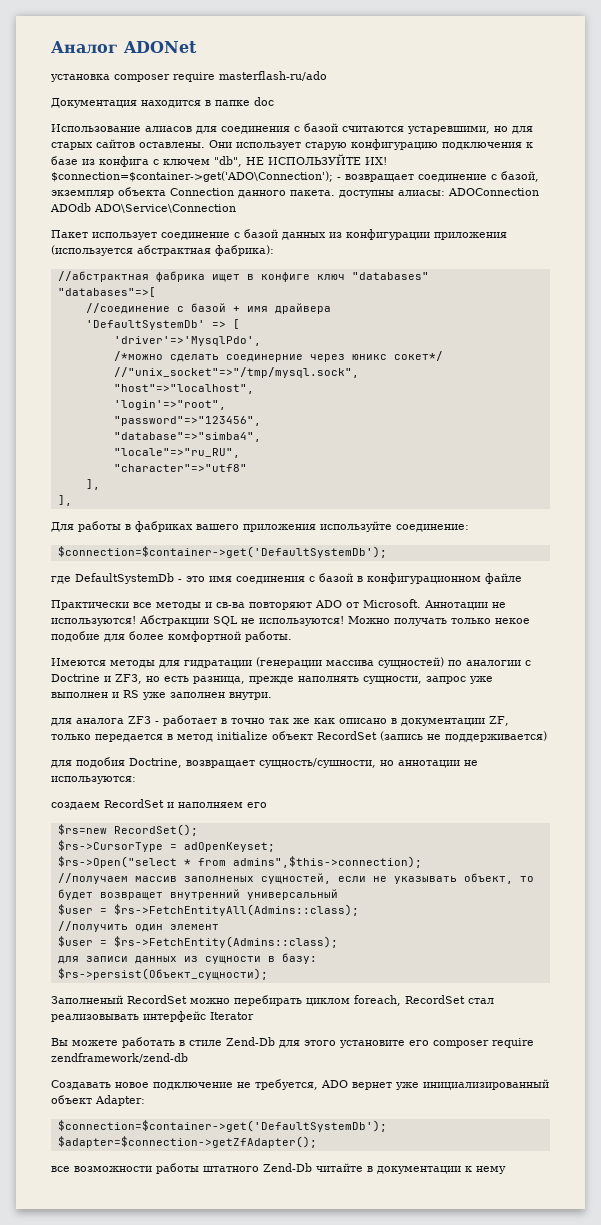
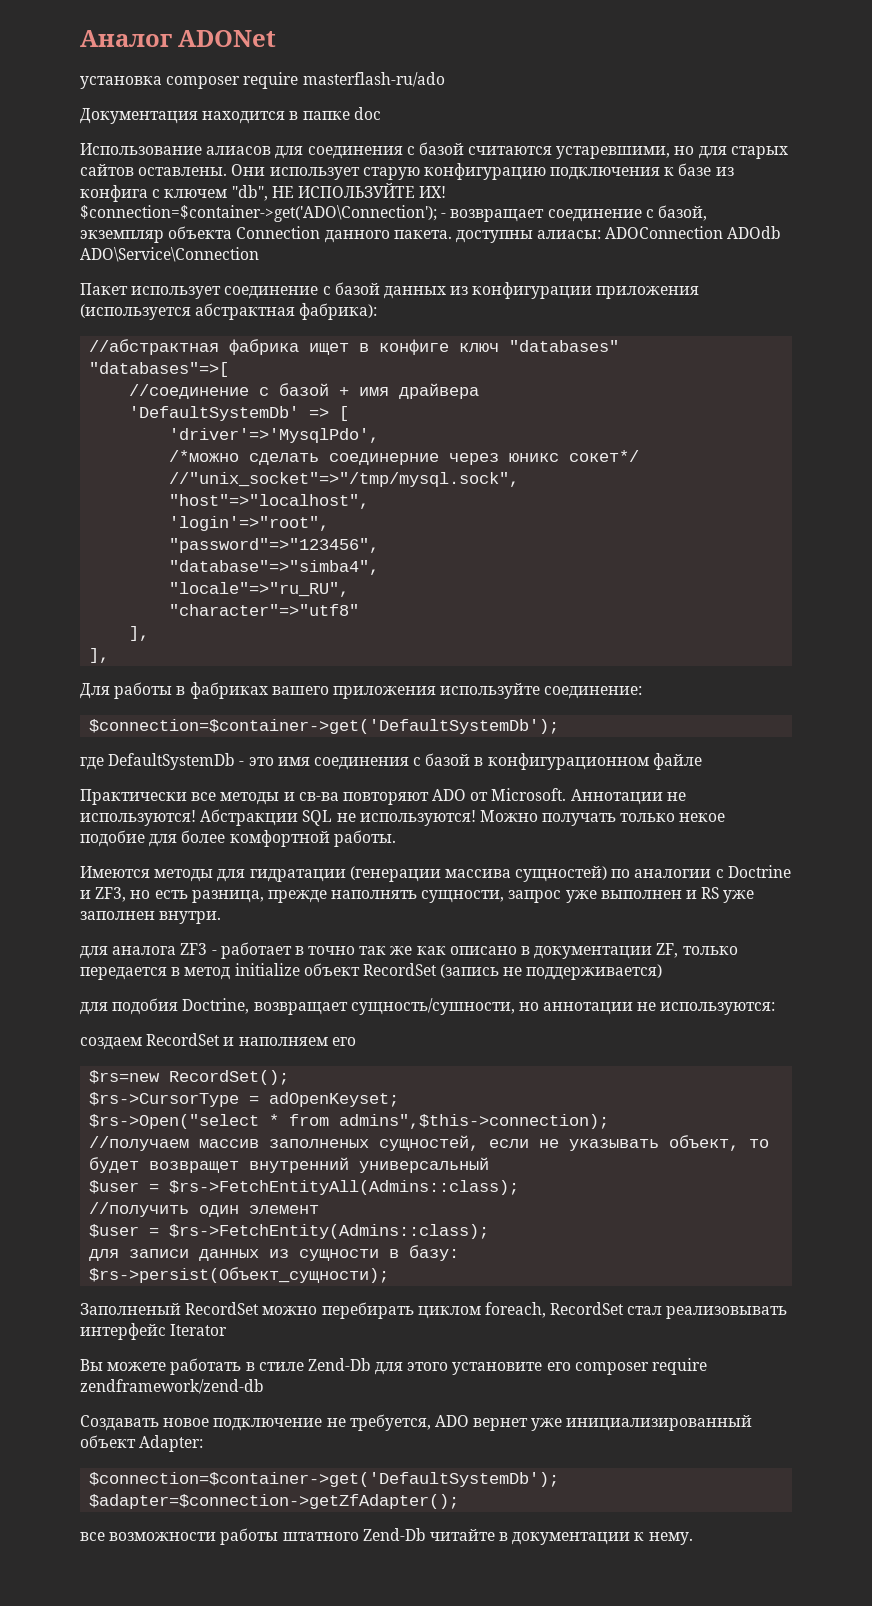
- все возможности работы штатного Zend-Db читайте в документации к нему
+ все возможности работы штатного Zend-Db читайте в документации к нему.

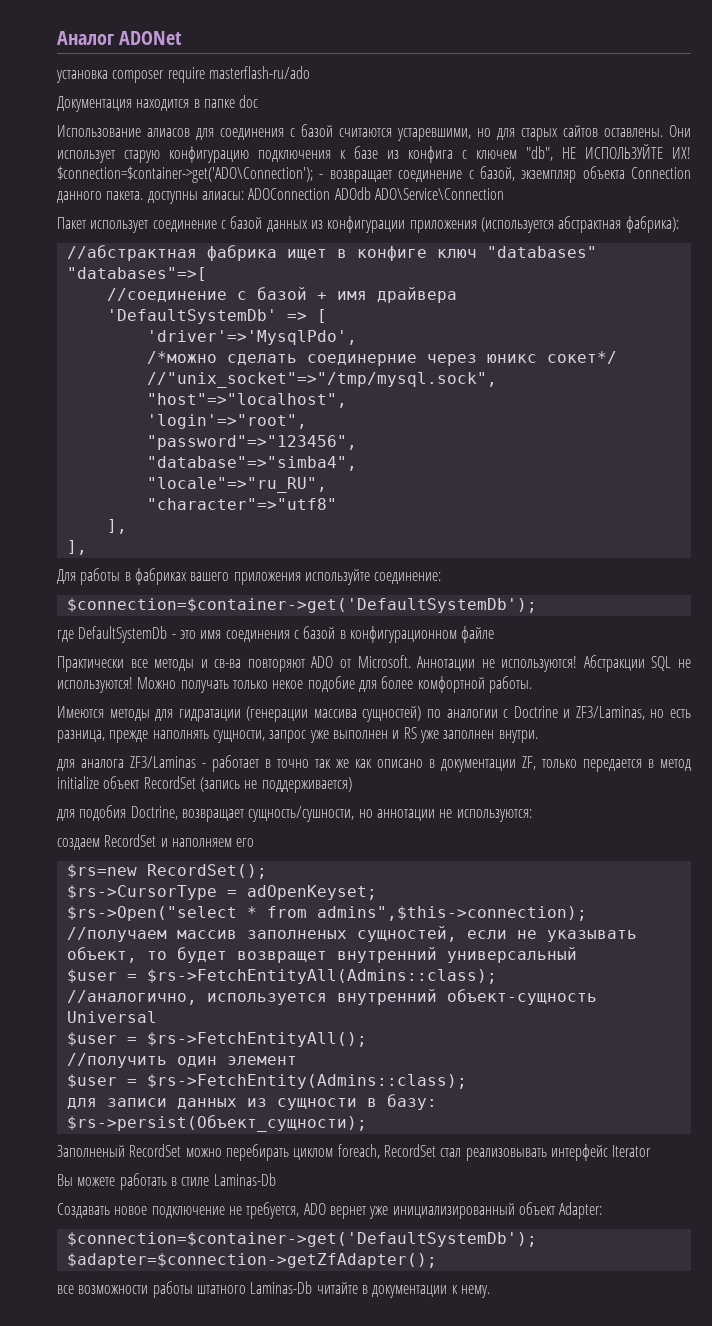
- Имеются методы для гидратации (генерации массива сущностей) по аналогии с Doctrine и ZF3, но есть разница, прежде наполнять сущности, запрос уже выполнен и RS уже заполнен внутри.
+ Имеются методы для гидратации (генерации массива сущностей) по аналогии с Doctrine и ZF3/Laminas, но есть разница, прежде наполнять сущности, запрос уже выполнен и RS уже заполнен внутри.
- для аналога ZF3 - работает в точно так же как описано в документации ZF, только передается в метод initialize объект RecordSet (запись не поддерживается)
+ для аналога ZF3/Laminas - работает в точно так же как описано в документации ZF, только передается в метод initialize объект RecordSet (запись не поддерживается)
+ //аналогично, используется внутренний объект-сущность Universal
+ $user = $rs->FetchEntityAll();
- Вы можете работать в стиле Zend-Db для этого установите его composer require zendframework/zend-db
+ Вы можете работать в стиле Laminas-Db
- все возможности работы штатного Zend-Db читайте в документации к нему.
+ все возможности работы штатного Laminas-Db читайте в документации к нему.

